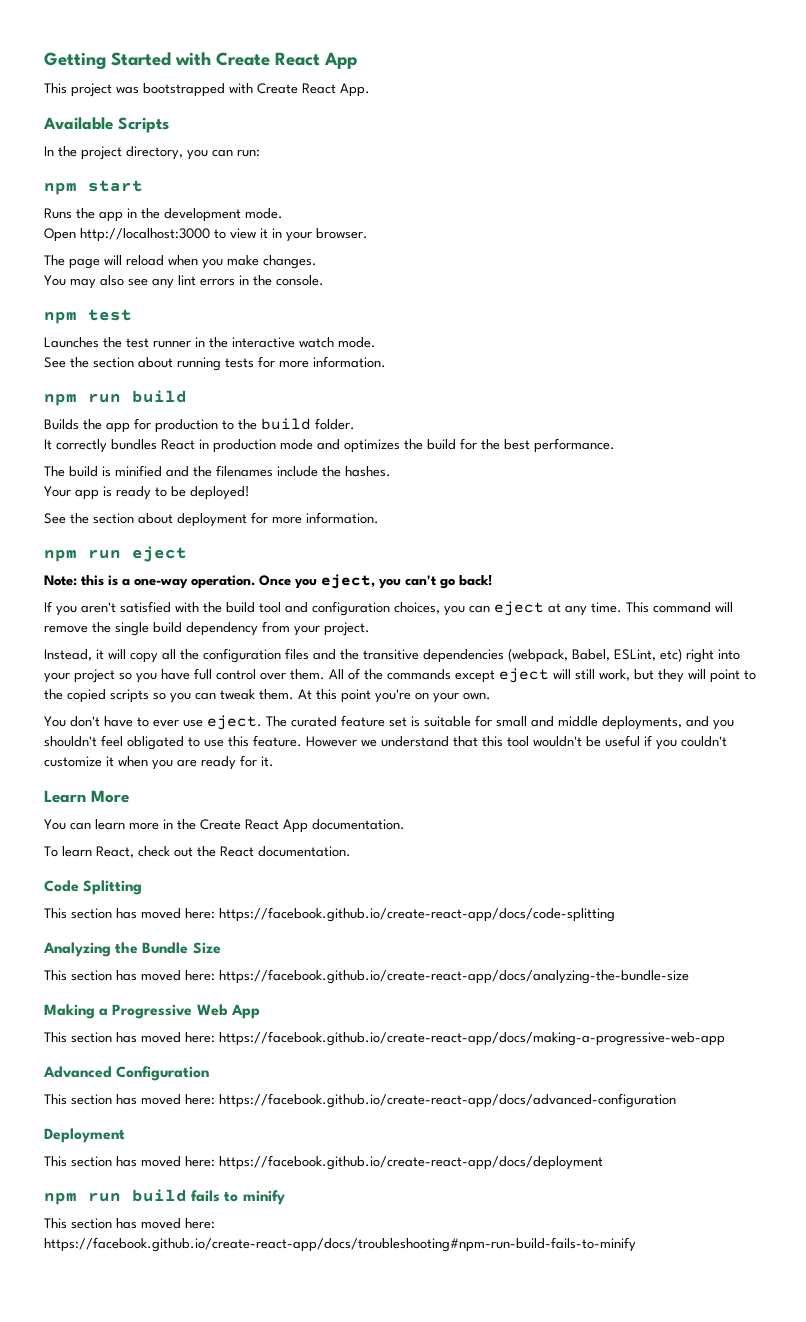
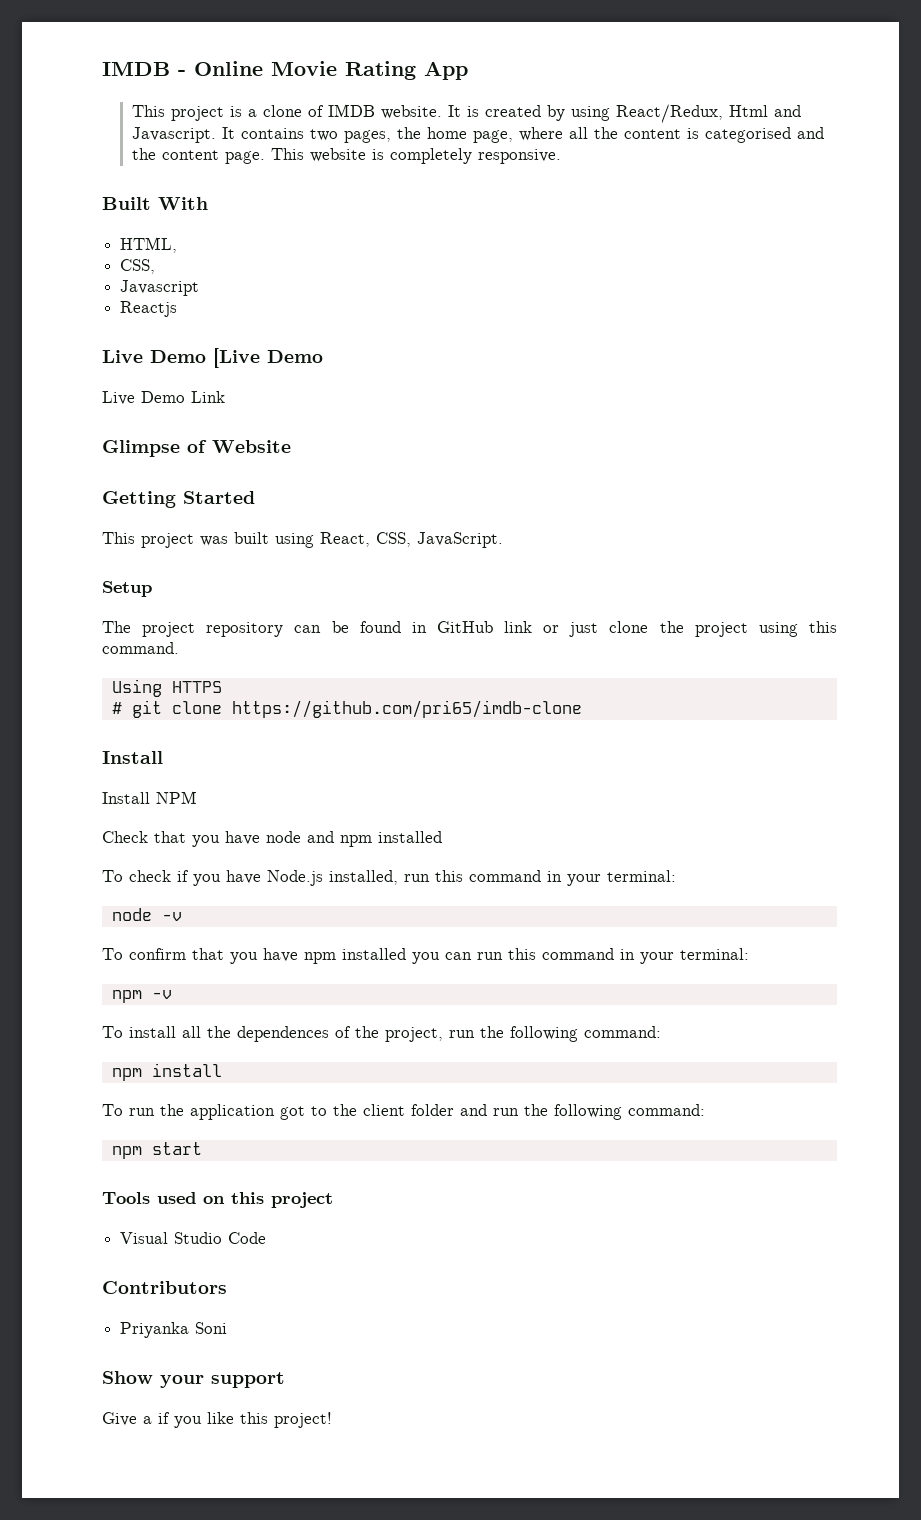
- Getting Started with Create React App
- This project was bootstrapped with Create React App.
- Available Scripts
- In the project directory, you can run:
+ IMDB - Online Movie Rating App
+ This project is a clone of IMDB website. It is created by using React/Redux, Html and Javascript. It contains two pages, the home page, where all the content is categorised and the content page. This website is completely responsive.
+ Built With
+ HTML,
+ CSS,
+ Javascript
+ Reactjs
+ Live Demo [Live Demo
+ Live Demo Link
+ Glimpse of Website
+ Getting Started
+ This project was built using React, CSS, JavaScript.
+ Setup
+ The project repository can be found in GitHub link or just clone the project using this command.
+ Using HTTPS
+ # git clone https://github.com/pri65/imdb-clone
+ Install
+ Install NPM
+ Check that you have node and npm installed
+ To check if you have Node.js installed, run this command in your terminal:
+ node -v
+ To confirm that you have npm installed you can run this command in your terminal:
+ npm -v
+ To install all the dependences of the project, run the following command:
+ npm install
+ To run the application got to the client folder and run the following command:
  npm start
- Runs the app in the development mode.
- Open http://localhost:3000 to view it in your browser.
- The page will reload when you make changes.
- You may also see any lint errors in the console.
- npm test
- Launches the test runner in the interactive watch mode.
- See the section about running tests for more information.
- npm run build
- Builds the app for production to the build folder.
- It correctly bundles React in production mode and optimizes the build for the best performance.
- The build is minified and the filenames include the hashes.
- Your app is ready to be deployed!
- See the section about deployment for more information.
- npm run eject
- Note: this is a one-way operation. Once you eject, you can't go back!
- If you aren't satisfied with the build tool and configuration choices, you can eject at any time. This command will remove the single build dependency from your project.
- Instead, it will copy all the configuration files and the transitive dependencies (webpack, Babel, ESLint, etc) right into your project so you have full control over them. All of the commands except eject will still work, but they will point to the copied scripts so you can tweak them. At this point you're on your own.
- You don't have to ever use eject. The curated feature set is suitable for small and middle deployments, and you shouldn't feel obligated to use this feature. However we understand that this tool wouldn't be useful if you couldn't customize it when you are ready for it.
- Learn More
- You can learn more in the Create React App documentation.
- To learn React, check out the React documentation.
- Code Splitting
- This section has moved here: https://facebook.github.io/create-react-app/docs/code-splitting
- Analyzing the Bundle Size
- This section has moved here: https://facebook.github.io/create-react-app/docs/analyzing-the-bundle-size
- Making a Progressive Web App
- This section has moved here: https://facebook.github.io/create-react-app/docs/making-a-progressive-web-app
- Advanced Configuration
- This section has moved here: https://facebook.github.io/create-react-app/docs/advanced-configuration
- Deployment
- This section has moved here: https://facebook.github.io/create-react-app/docs/deployment
- npm run build fails to minify
- This section has moved here: https://facebook.github.io/create-react-app/docs/troubleshooting#npm-run-build-fails-to-minify
+ Tools used on this project
+ Visual Studio Code
+ Contributors
+ Priyanka Soni
+ Show your support
+ Give a if you like this project!

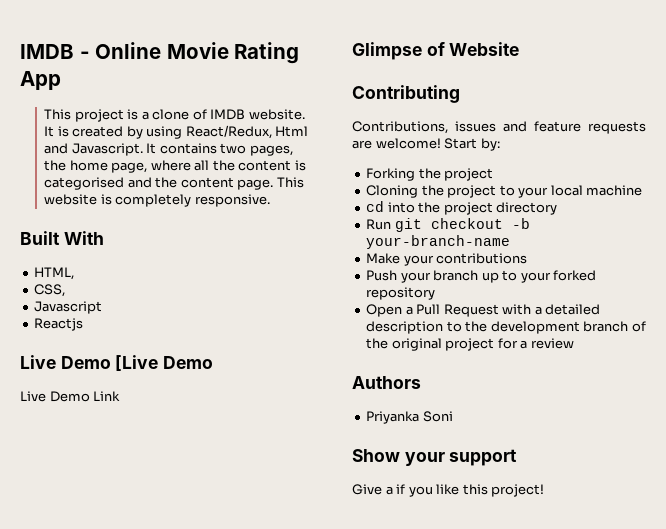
- Getting Started
- This project was built using React, CSS, JavaScript.
- Setup
- The project repository can be found in GitHub link or just clone the project using this command.
- Using HTTPS
- # git clone https://github.com/pri65/imdb-clone
- Install
- Install NPM
- Check that you have node and npm installed
- To check if you have Node.js installed, run this command in your terminal:
- node -v
- To confirm that you have npm installed you can run this command in your terminal:
- npm -v
- To install all the dependences of the project, run the following command:
- npm install
- To run the application got to the client folder and run the following command:
- npm start
- Tools used on this project
- Visual Studio Code
- Contributors
+ Contributing
+ Contributions, issues and feature requests are welcome! Start by:
+ Forking the project
+ Cloning the project to your local machine
+ cd into the project directory
+ Run git checkout -b your-branch-name
+ Make your contributions
+ Push your branch up to your forked repository
+ Open a Pull Request with a detailed description to the development branch of the original project for a review
+ Authors

